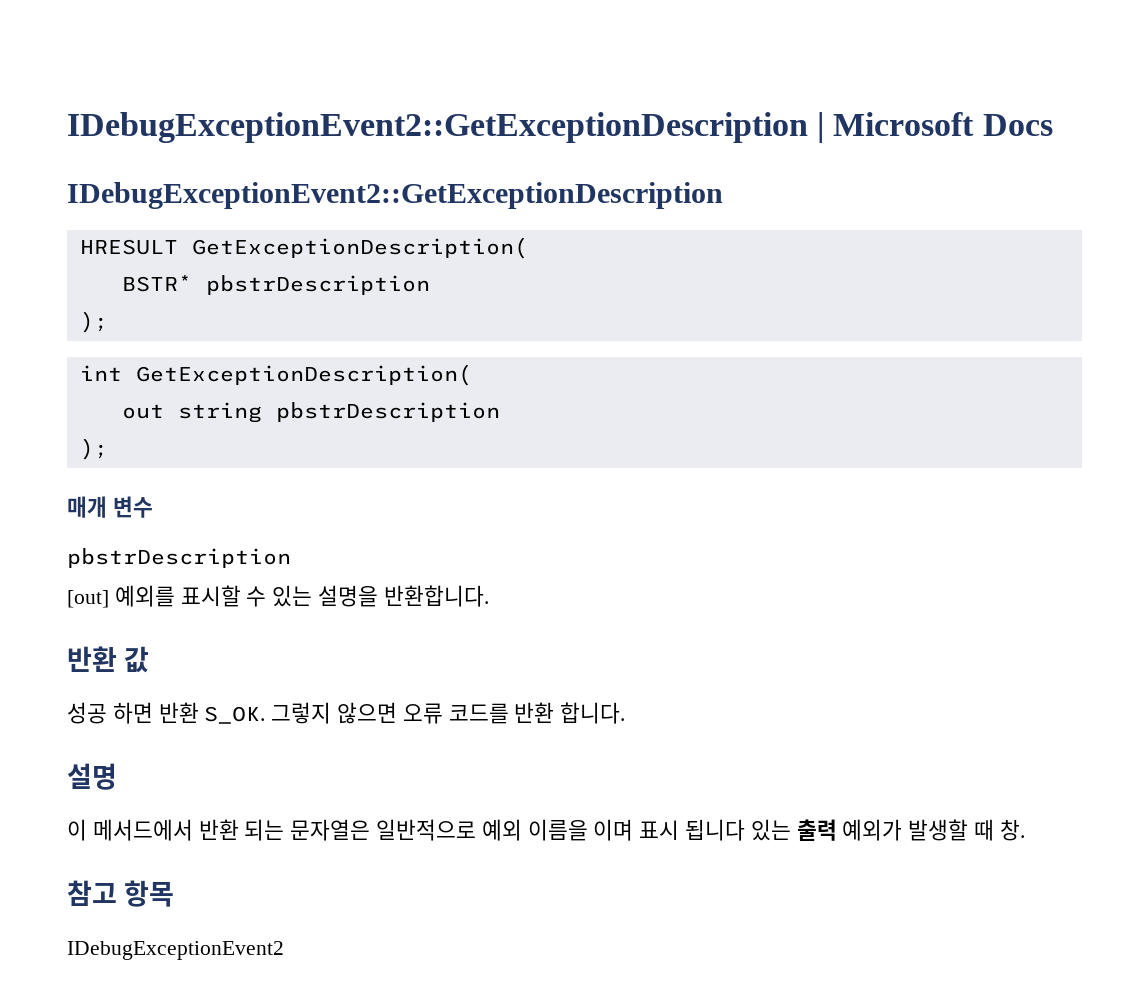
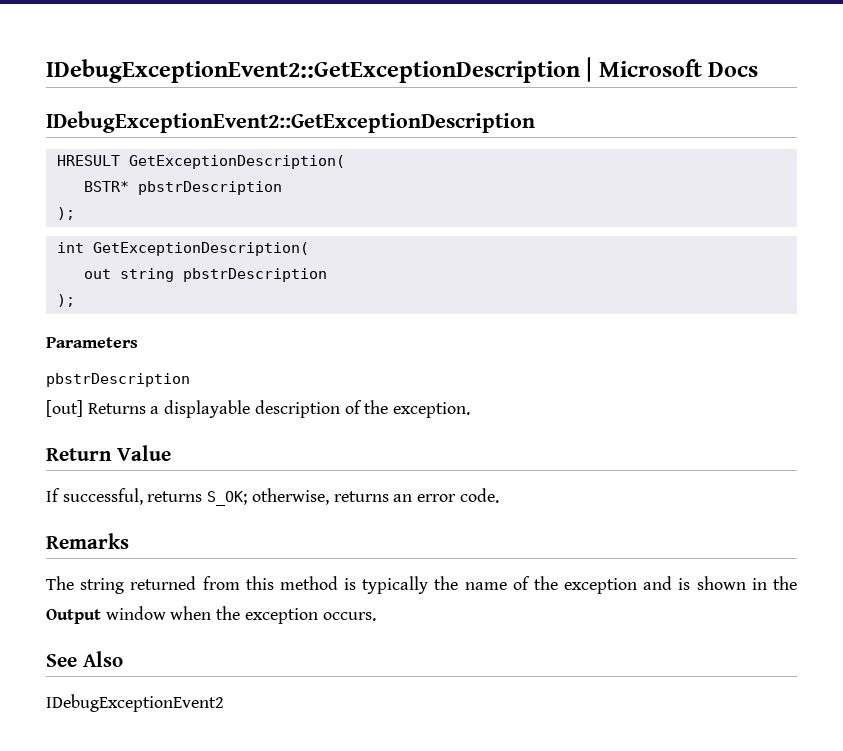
- 매개 변수
+ Parameters
- [out] 예외를 표시할 수 있는 설명을 반환합니다.
- 반환 값
- 성공 하면 반환 S_OK. 그렇지 않으면 오류 코드를 반환 합니다.
- 설명
- 이 메서드에서 반환 되는 문자열은 일반적으로 예외 이름을 이며 표시 됩니다 있는 출력 예외가 발생할 때 창.
- 참고 항목
+ [out] Returns a displayable description of the exception.
+ Return Value
+ If successful, returns S_OK; otherwise, returns an error code.
+ Remarks
+ The string returned from this method is typically the name of the exception and is shown in the Output window when the exception occurs.
+ See Also

